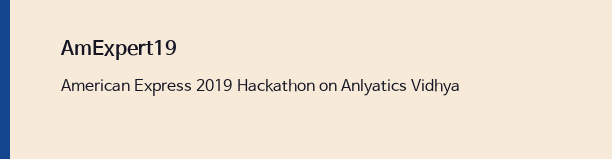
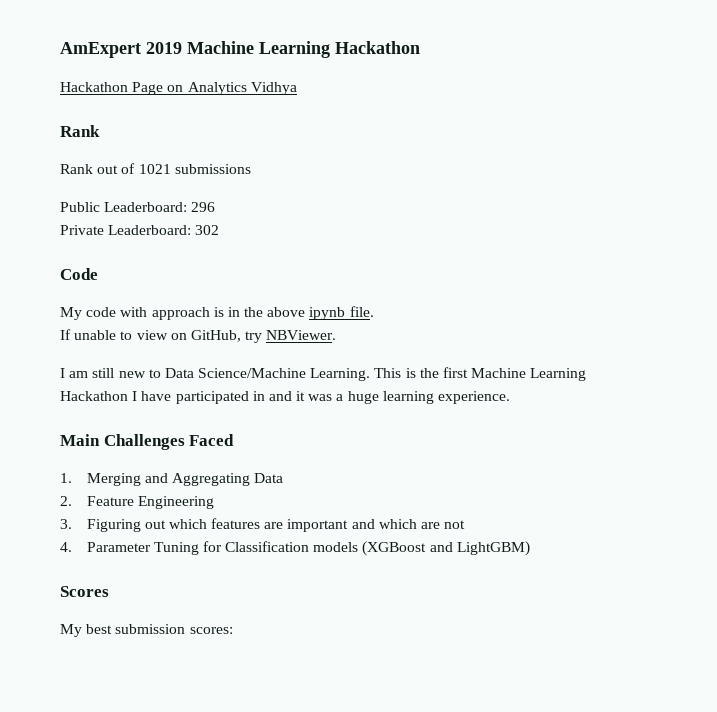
- AmExpert19
- American Express 2019 Hackathon on Anlyatics Vidhya
+ AmExpert 2019 Machine Learning Hackathon
+ Hackathon Page on Analytics Vidhya
+ Rank
+ Rank out of 1021 submissions
+ Public Leaderboard: 296
+ Private Leaderboard: 302
+ Code
+ My code with approach is in the above ipynb file.
+ If unable to view on GitHub, try NBViewer.
+ I am still new to Data Science/Machine Learning. This is the first Machine Learning Hackathon I have participated in and it was a huge learning experience.
+ Main Challenges Faced
+ 1. Merging and Aggregating Data
+ 2. Feature Engineering
+ 3. Figuring out which features are important and which are not
+ 4. Parameter Tuning for Classification models (XGBoost and LightGBM)
+ Scores
+ My best submission scores:

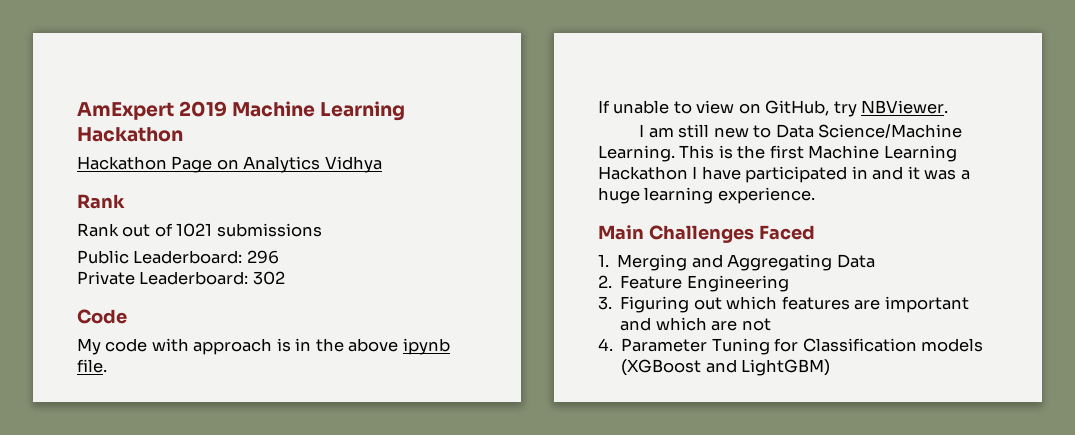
- Scores
- My best submission scores:

